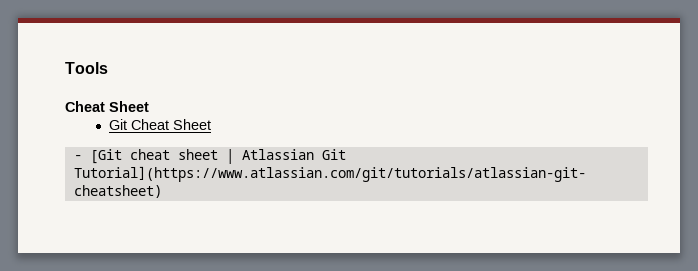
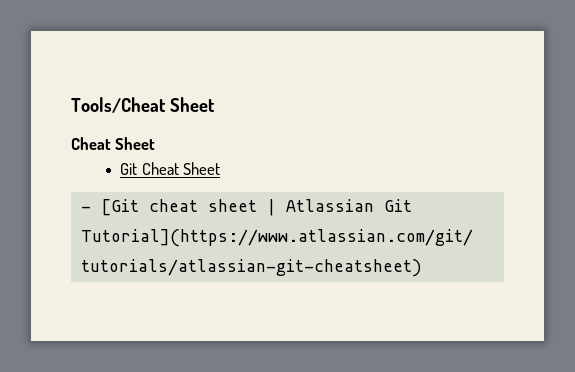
- Tools
+ Tools/Cheat Sheet

